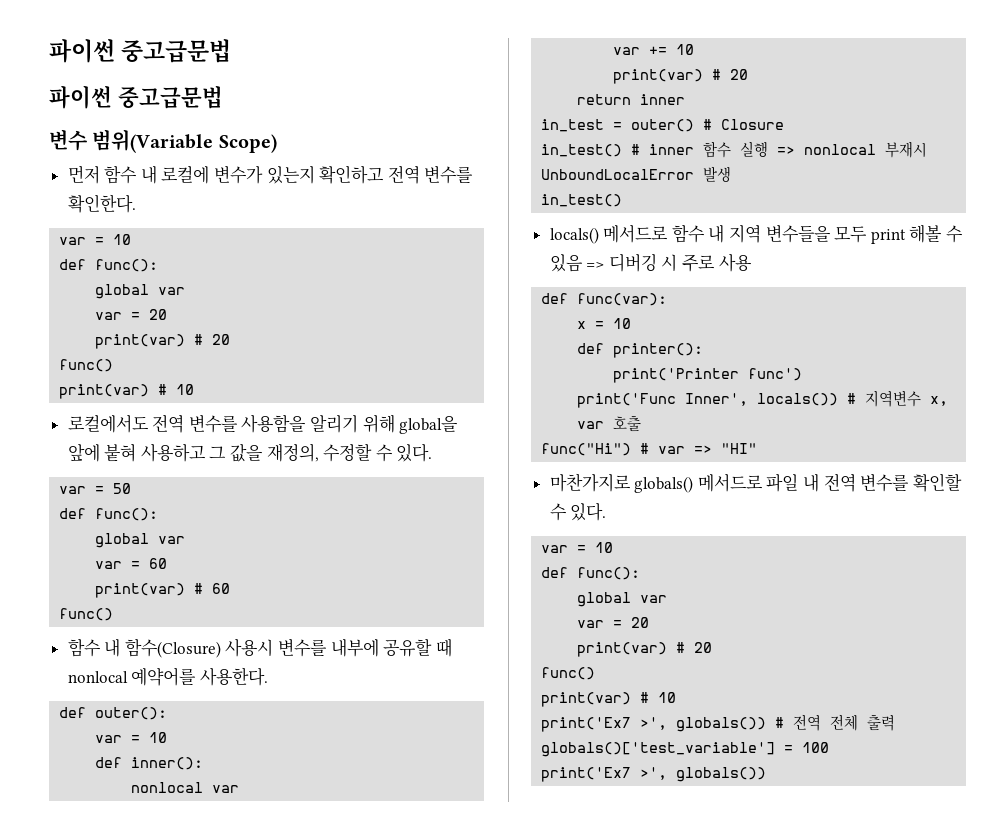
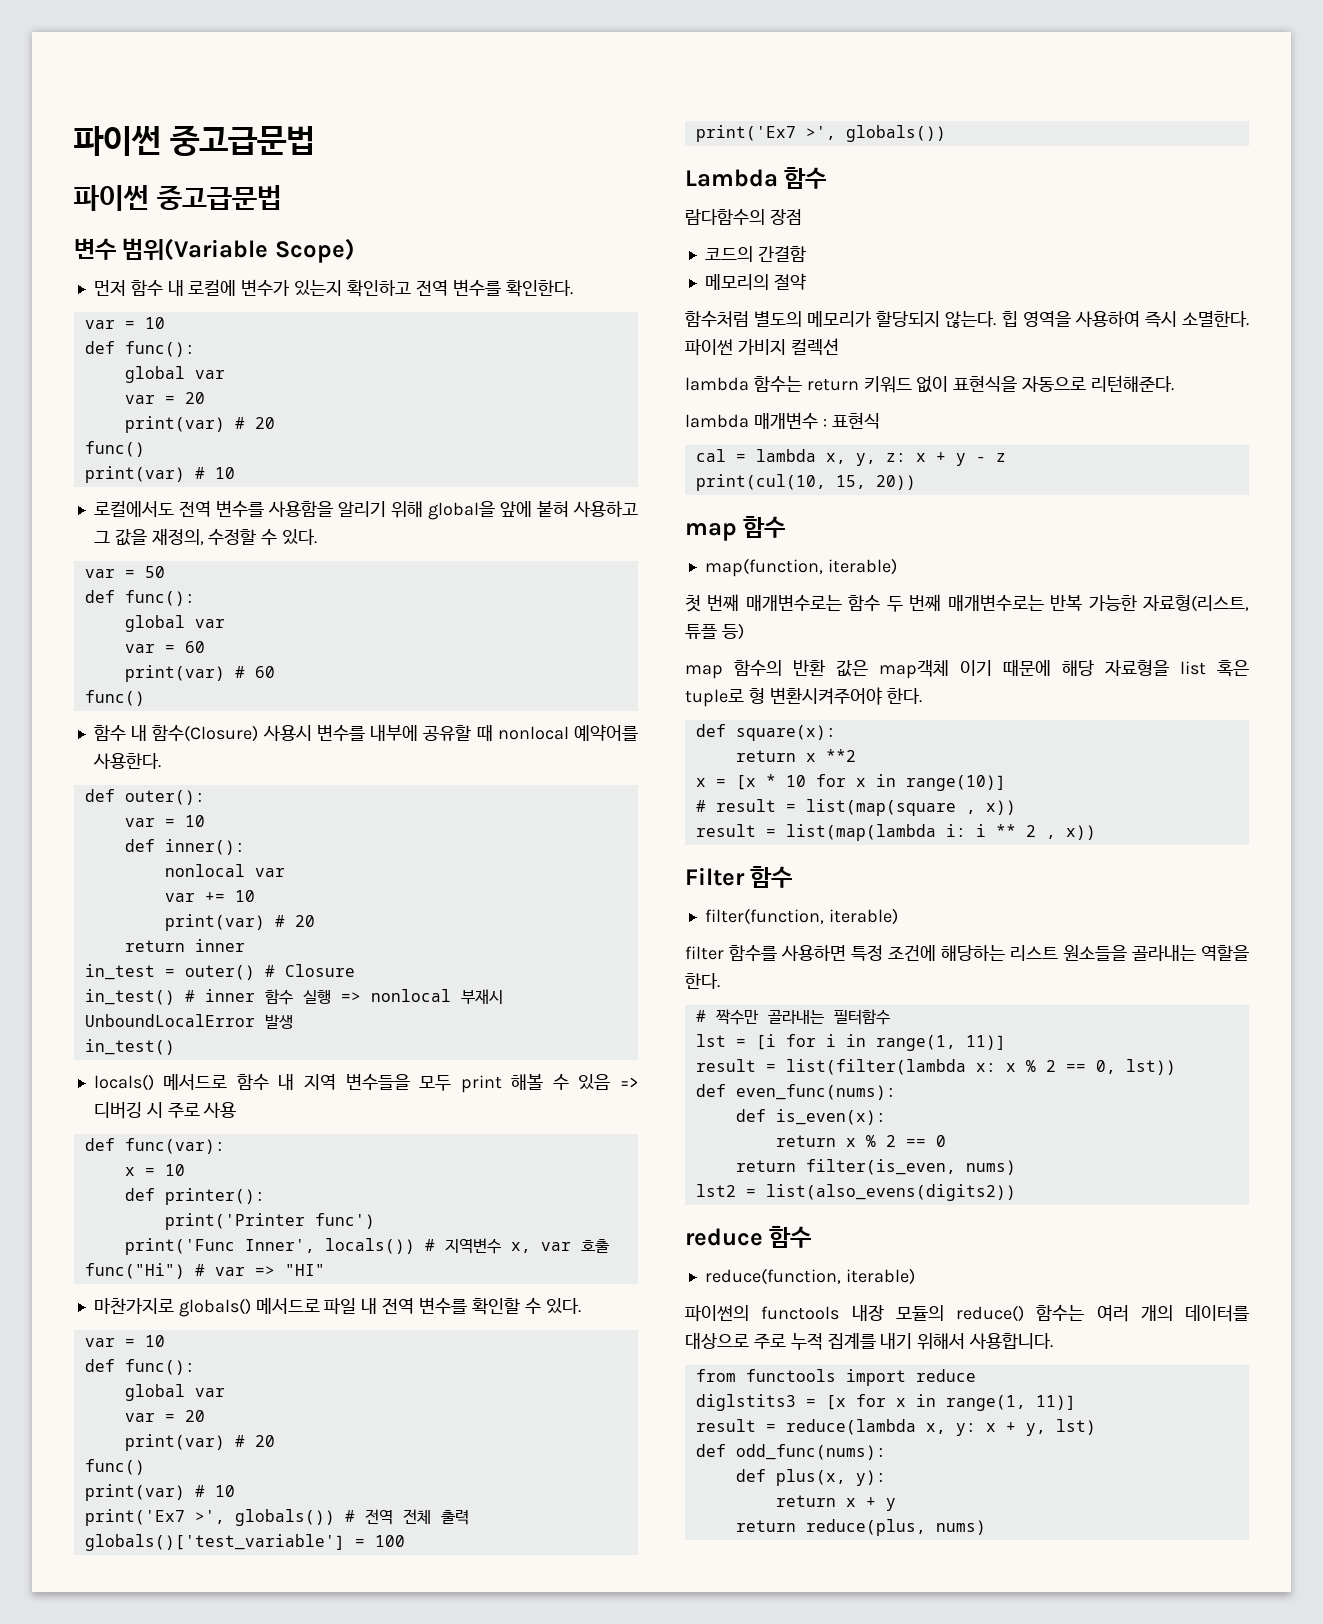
+ Lambda 함수
+ 람다함수의 장점
+ 코드의 간결함
+ 메모리의 절약
+ 함수처럼 별도의 메모리가 할당되지 않는다. 힙 영역을 사용하여 즉시 소멸한다. 파이썬 가비지 컬렉션
+ lambda 함수는 return 키워드 없이 표현식을 자동으로 리턴해준다.
+ lambda 매개변수 : 표현식
+ cal = lambda x, y, z: x + y - z
+ print(cul(10, 15, 20))
+ map 함수
+ map(function, iterable)
+ 첫 번째 매개변수로는 함수 두 번째 매개변수로는 반복 가능한 자료형(리스트, 튜플 등)
+ map 함수의 반환 값은 map객체 이기 때문에 해당 자료형을 list 혹은 tuple로 형 변환시켜주어야 한다.
+ def square(x):
+ return x **2
+ x = [x * 10 for x in range(10)]
+ # result = list(map(square , x))
+ result = list(map(lambda i: i ** 2 , x))
+ Filter 함수
+ filter(function, iterable)
+ filter 함수를 사용하면 특정 조건에 해당하는 리스트 원소들을 골라내는 역할을 한다.
+ # 짝수만 골라내는 필터함수
+ lst = [i for i in range(1, 11)]
+ result = list(filter(lambda x: x % 2 == 0, lst))
+ def even_func(nums):
+ def is_even(x):
+ return x % 2 == 0
+ return filter(is_even, nums)
+ lst2 = list(also_evens(digits2))
+ reduce 함수
+ reduce(function, iterable)
+ 파이썬의 functools 내장 모듈의 reduce() 함수는 여러 개의 데이터를 대상으로 주로 누적 집계를 내기 위해서 사용합니다.
+ from functools import reduce
+ diglstits3 = [x for x in range(1, 11)]
+ result = reduce(lambda x, y: x + y, lst)
+ def odd_func(nums):
+ def plus(x, y):
+ return x + y
+ return reduce(plus, nums)

